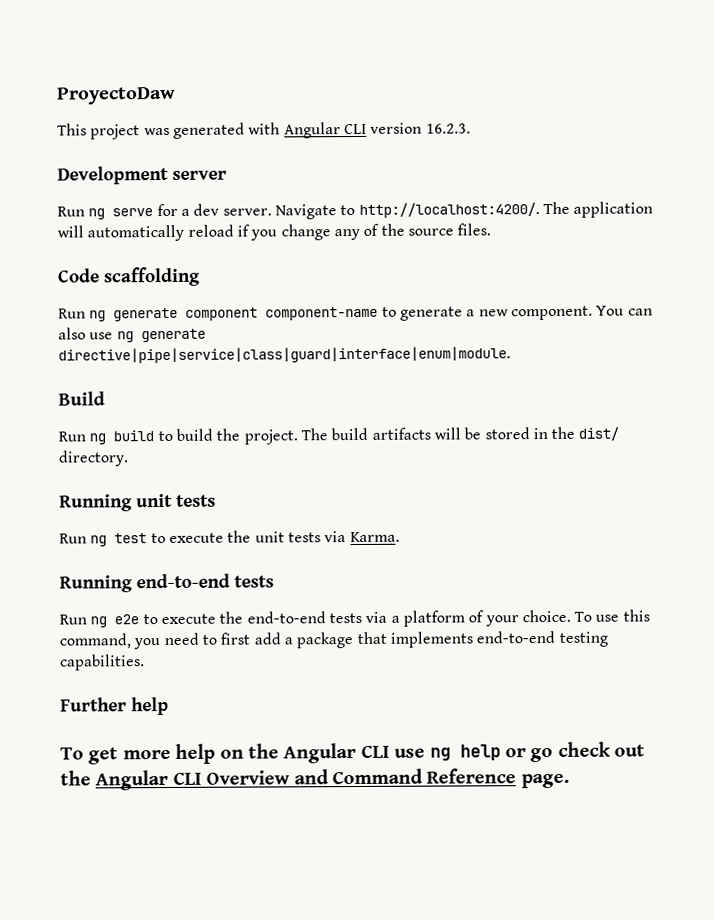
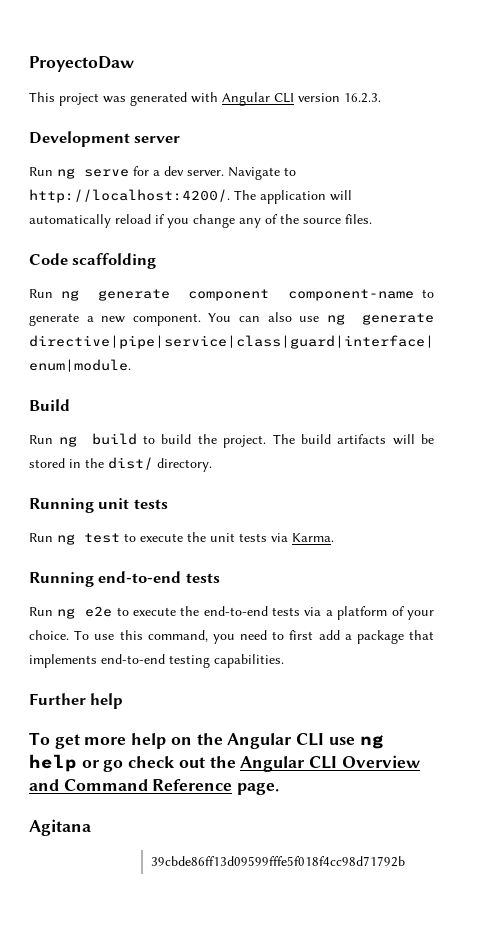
+ Agitana
+ 39cbde86ff13d09599fffe5f018f4cc98d71792b

